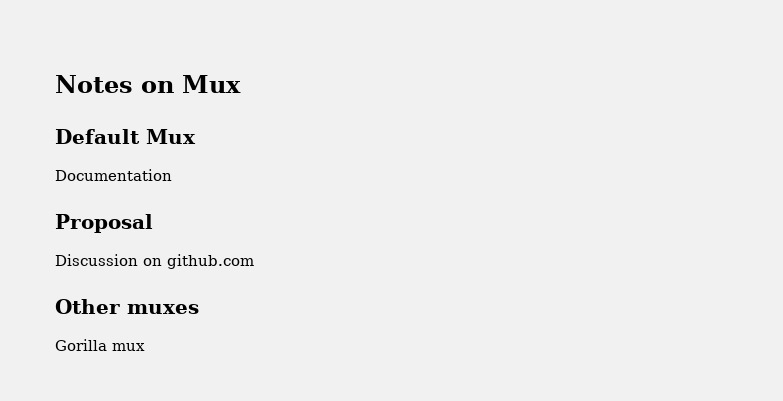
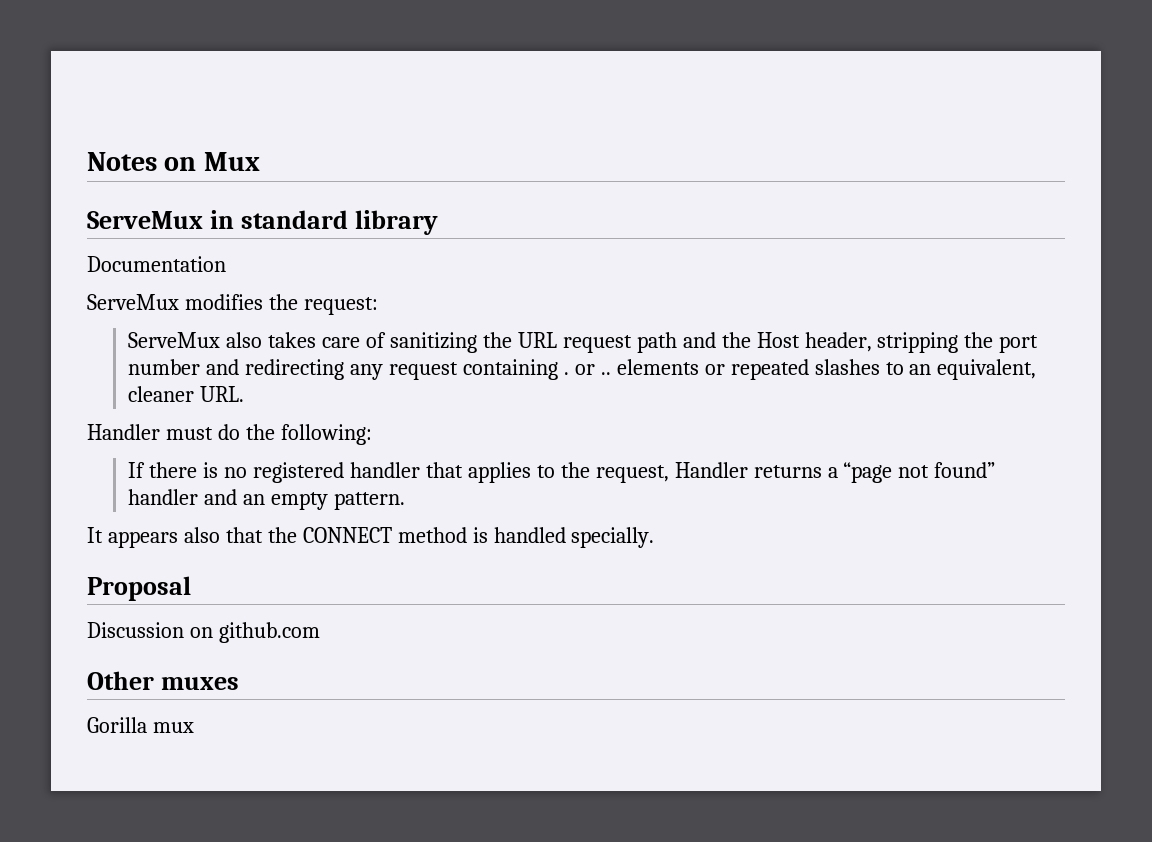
- Default Mux
+ ServeMux in standard library
  Documentation
+ ServeMux modifies the request:
+ ServeMux also takes care of sanitizing the URL request path and the Host header, stripping the port number and redirecting any request containing . or .. elements or repeated slashes to an equivalent, cleaner URL.
+ Handler must do the following:
+ If there is no registered handler that applies to the request, Handler returns a “page not found” handler and an empty pattern.
+ It appears also that the CONNECT method is handled specially.

